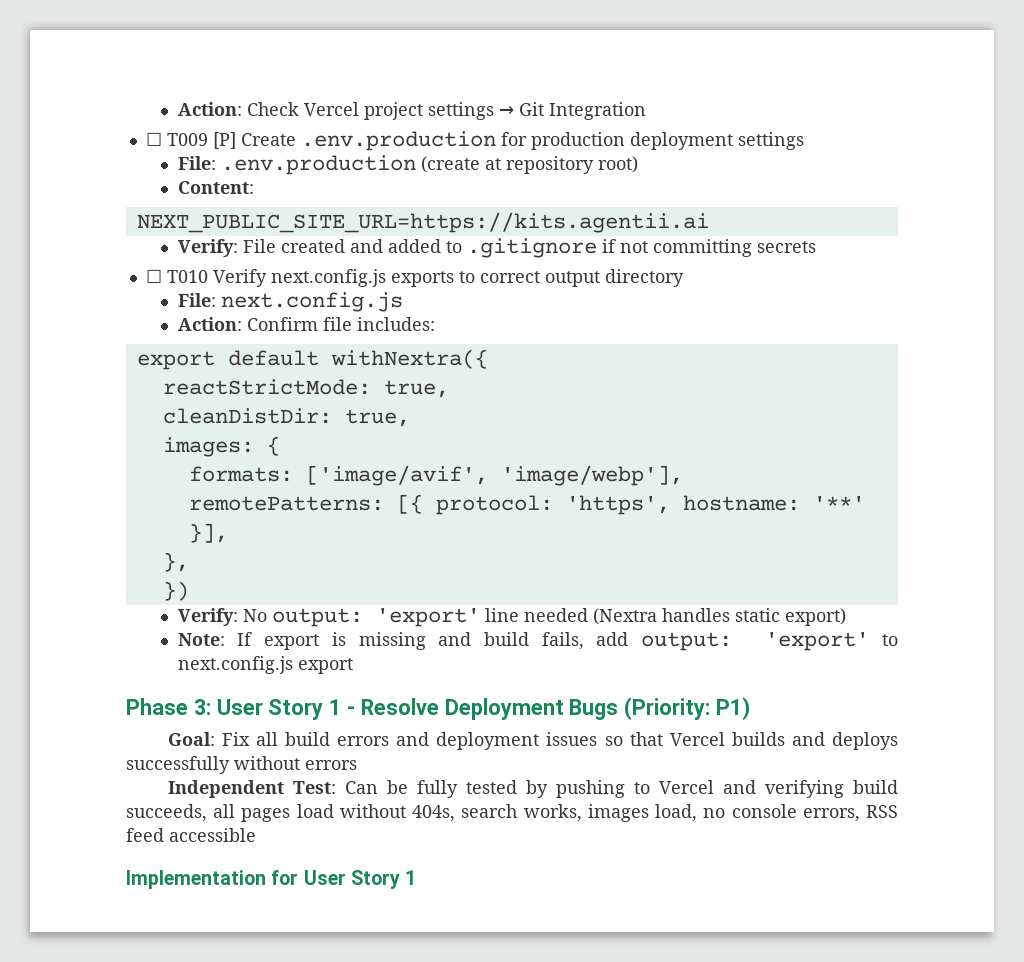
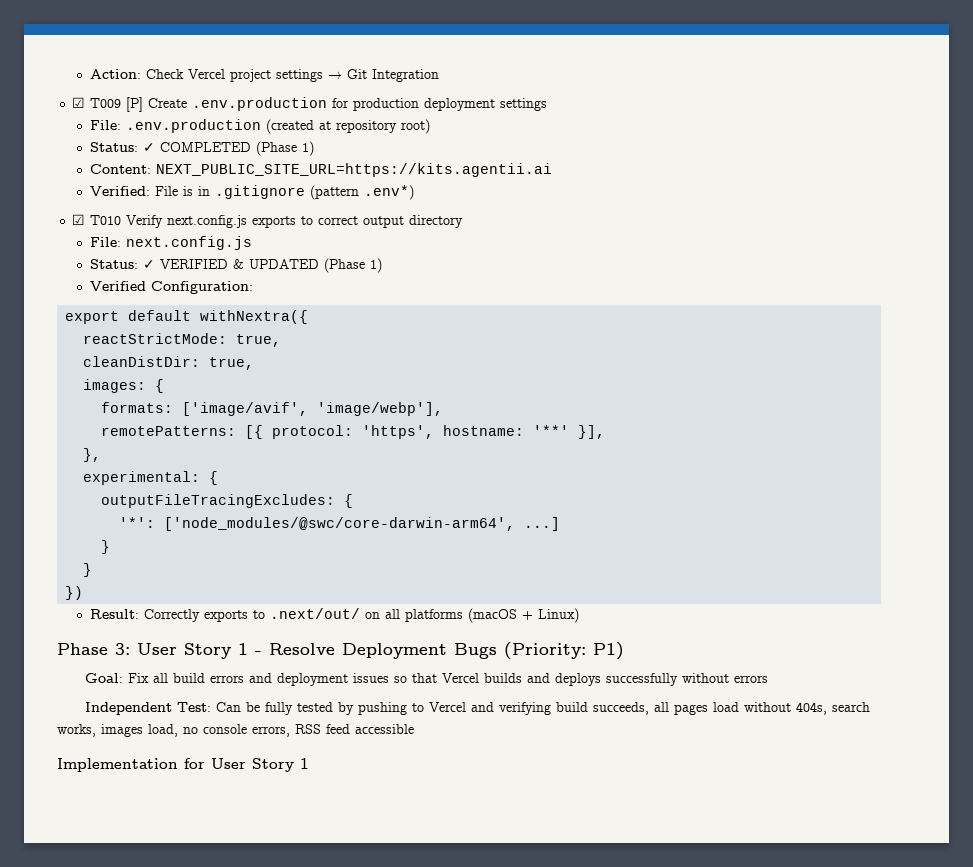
- ☐ T009 [P] Create .env.production for production deployment settings
+ ☑ T009 [P] Create .env.production for production deployment settings
- File: .env.production (create at repository root)
+ File: .env.production (created at repository root)
+ Status: ✓ COMPLETED (Phase 1)
- Content:
- NEXT_PUBLIC_SITE_URL=https://kits.agentii.ai
+ Content: NEXT_PUBLIC_SITE_URL=https://kits.agentii.ai
- Verify: File created and added to .gitignore if not committing secrets
- ☐ T010 Verify next.config.js exports to correct output directory
+ Verified: File is in .gitignore (pattern .env*)
+ ☑ T010 Verify next.config.js exports to correct output directory
- Action: Confirm file includes:
+ Status: ✓ VERIFIED & UPDATED (Phase 1)
+ Verified Configuration:
+ experimental: {
+ outputFileTracingExcludes: {
+ '*': ['node_modules/@swc/core-darwin-arm64', ...]
+ }
+ }
  })
- Verify: No output: 'export' line needed (Nextra handles static export)
- Note: If export is missing and build fails, add output: 'export' to next.config.js export
+ Result: Correctly exports to .next/out/ on all platforms (macOS + Linux)

